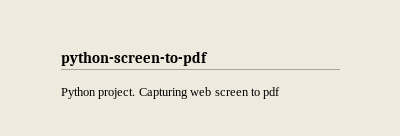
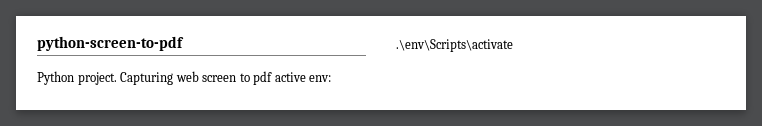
- Capturing web screen to pdf
+ Capturing web screen to pdf active env: .\env\Scripts\activate

